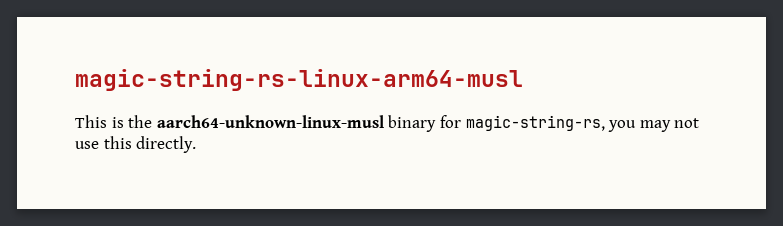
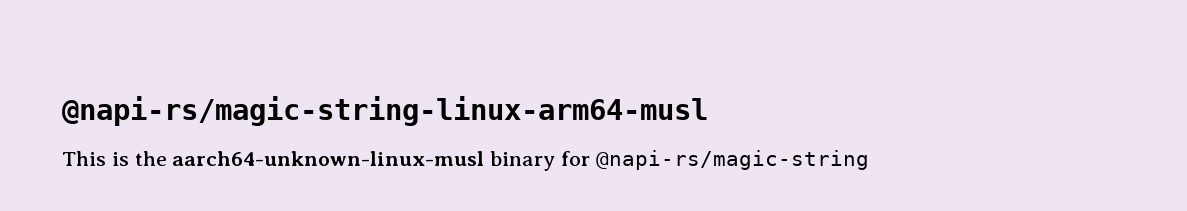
- magic-string-rs-linux-arm64-musl
+ @napi-rs/magic-string-linux-arm64-musl
- This is the aarch64-unknown-linux-musl binary for magic-string-rs, you may not use this directly.
+ This is the aarch64-unknown-linux-musl binary for @napi-rs/magic-string

